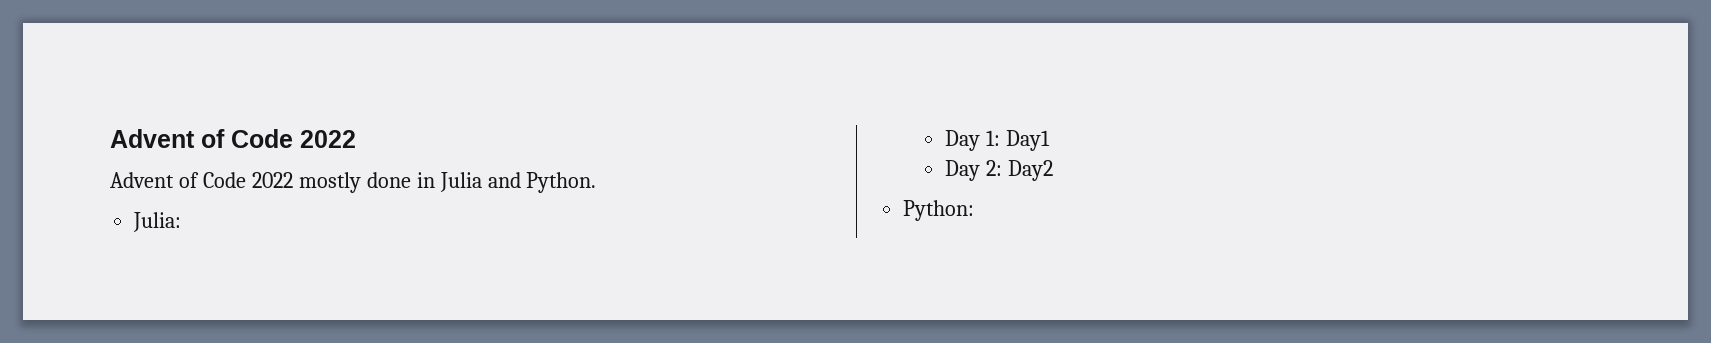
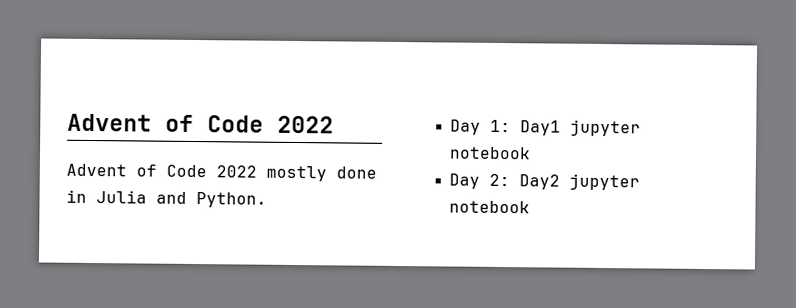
- Julia:
- Day 1: Day1
+ Day 1: Day1 jupyter notebook
- Day 2: Day2
- Python:
+ Day 2: Day2 jupyter notebook

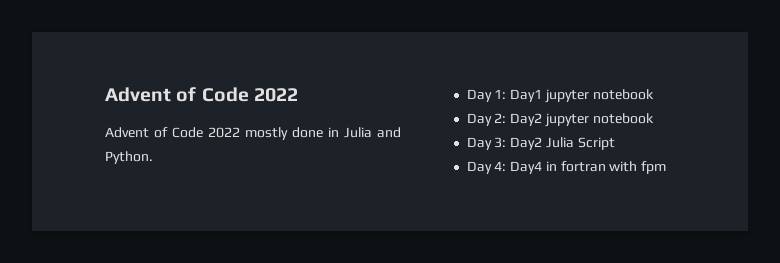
+ Day 3: Day2 Julia Script
+ Day 4: Day4 in fortran with fpm

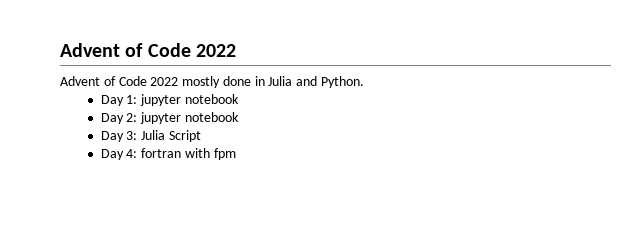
- Day 1: Day1 jupyter notebook
+ Day 1: jupyter notebook
- Day 2: Day2 jupyter notebook
+ Day 2: jupyter notebook
- Day 3: Day2 Julia Script
+ Day 3: Julia Script
- Day 4: Day4 in fortran with fpm
+ Day 4: fortran with fpm

